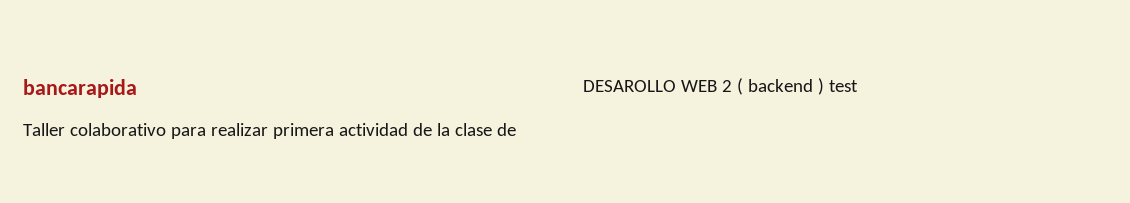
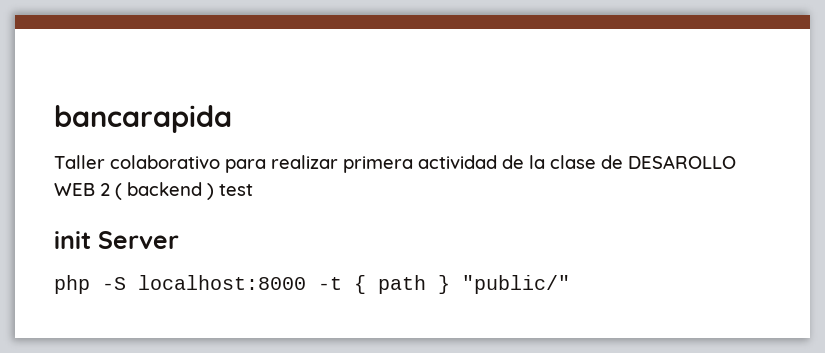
+ init Server
+ php -S localhost:8000 -t { path } "public/"

